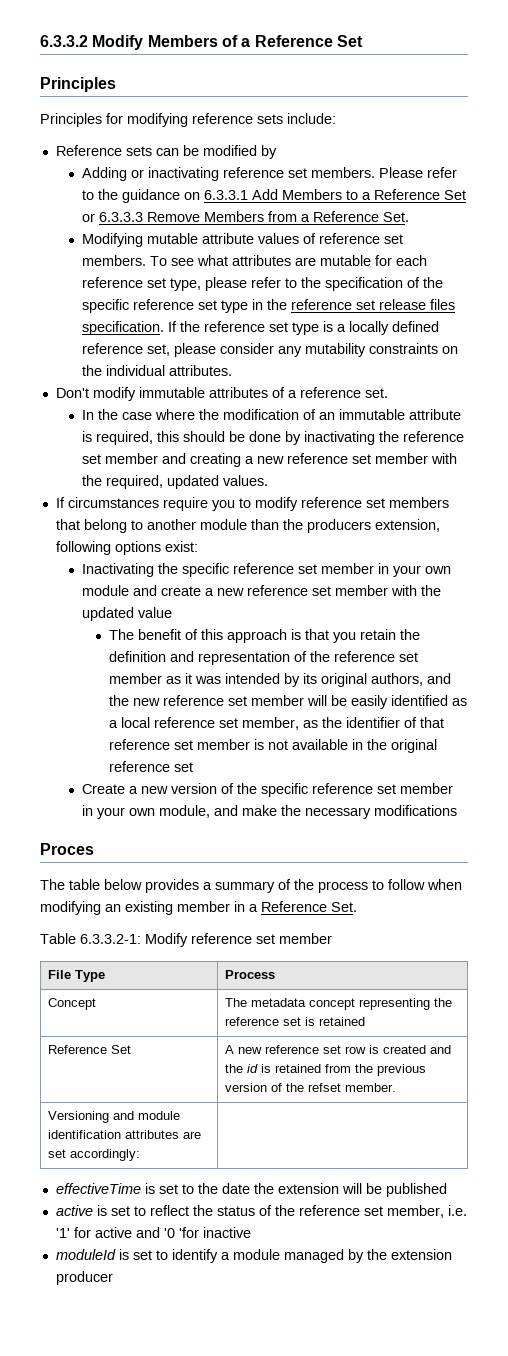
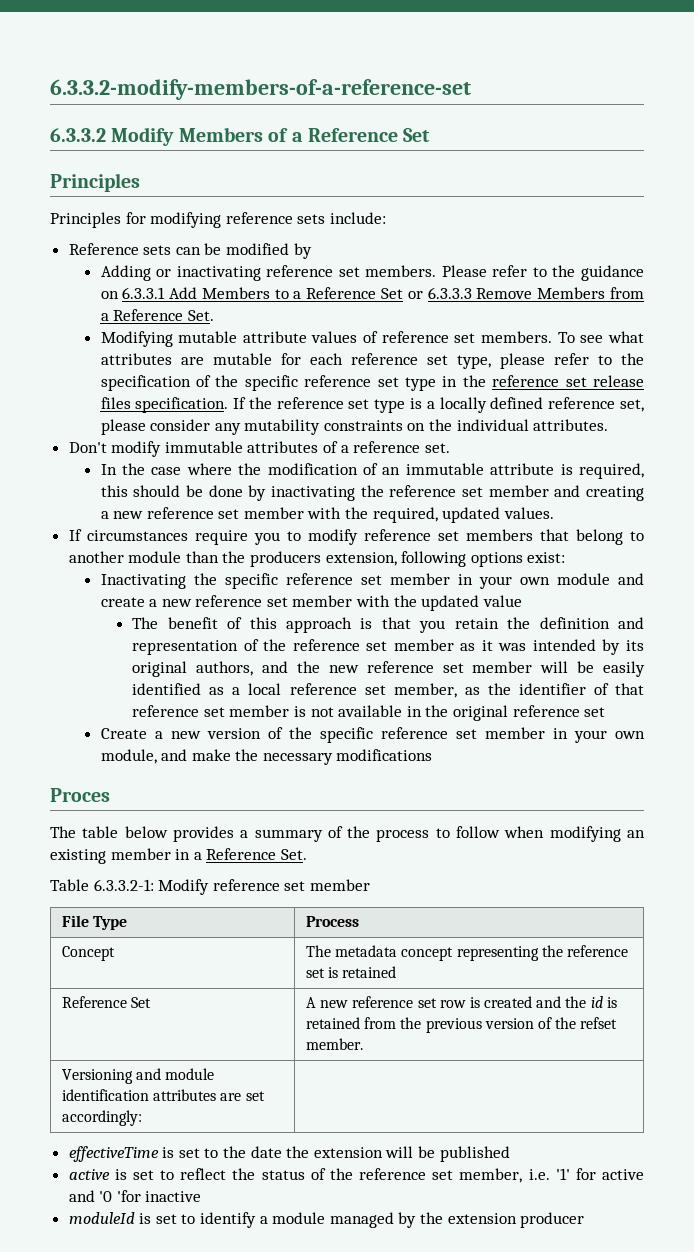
+ 6.3.3.2-modify-members-of-a-reference-set

